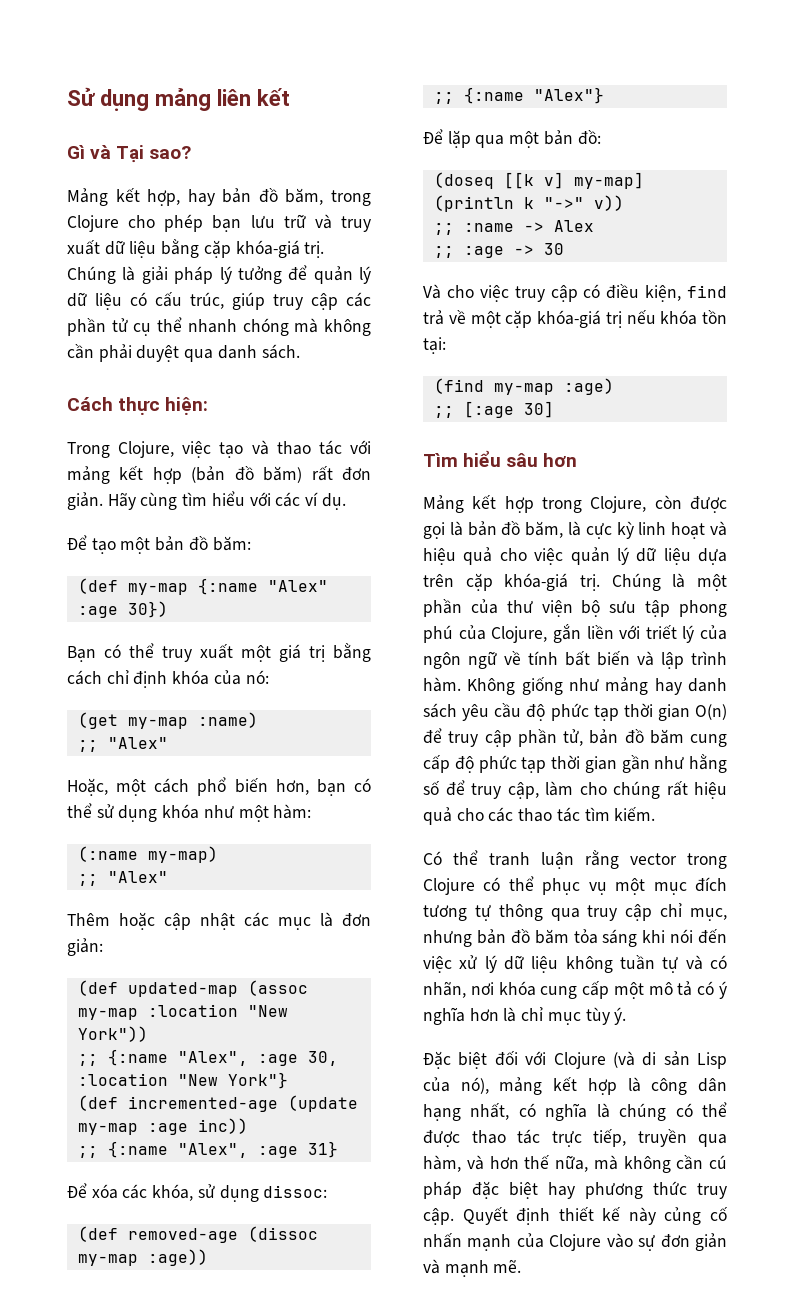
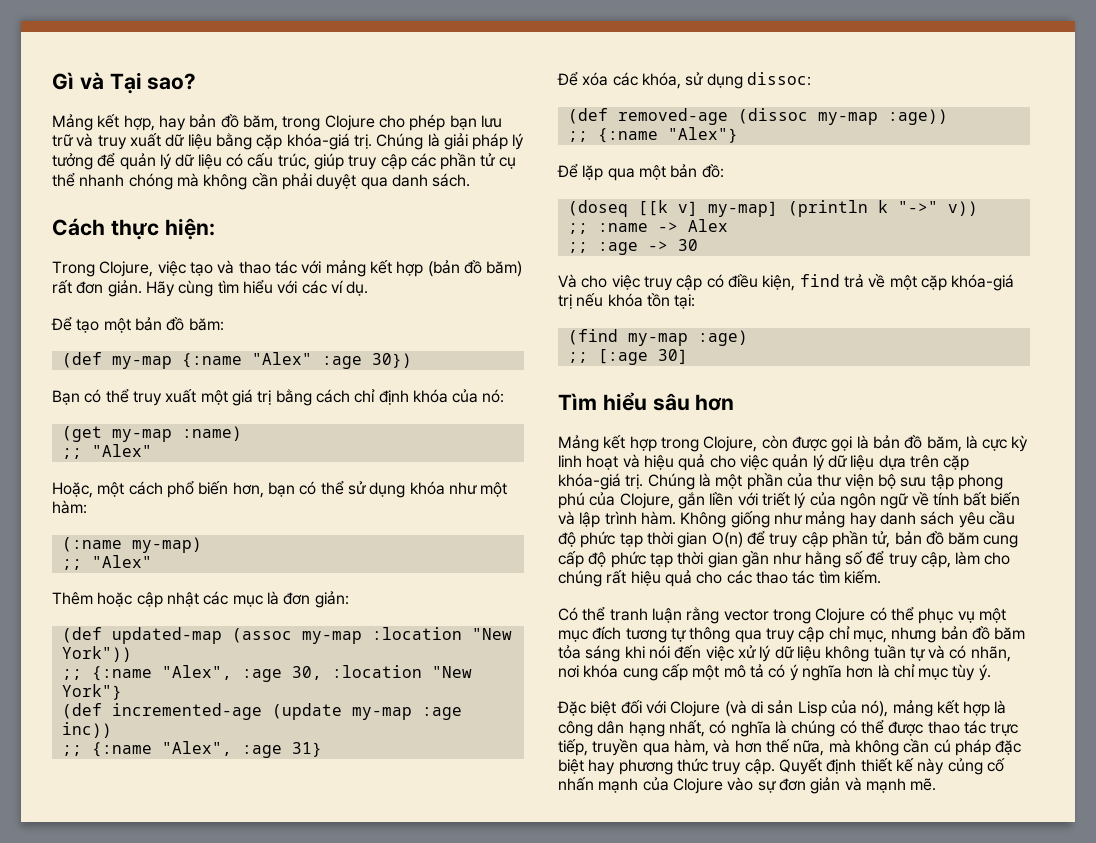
- Sử dụng mảng liên kết

